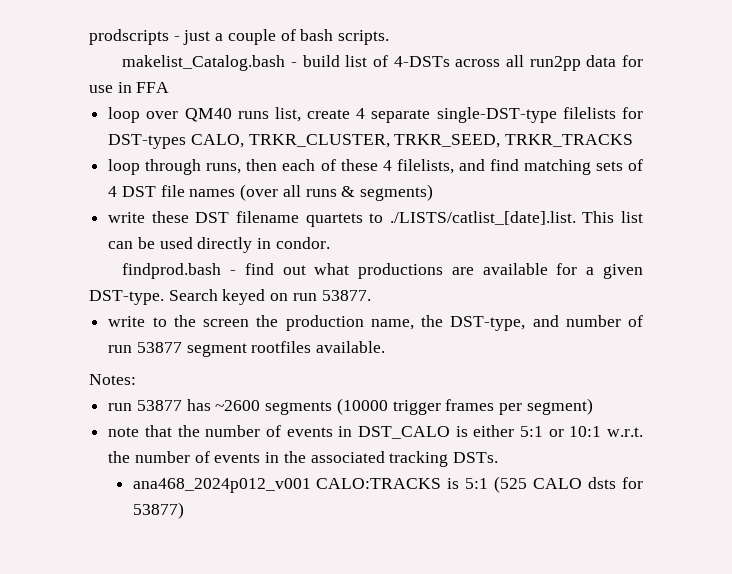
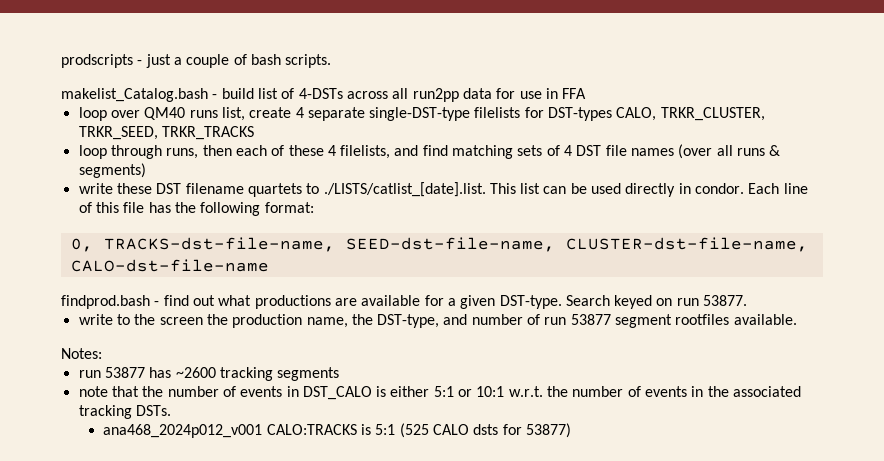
+ Each line of this file has the following format:
+ 0, TRACKS-dst-file-name, SEED-dst-file-name, CLUSTER-dst-file-name, CALO-dst-file-name
- run 53877 has ~2600 segments (10000 trigger frames per segment)
+ run 53877 has ~2600 tracking segments

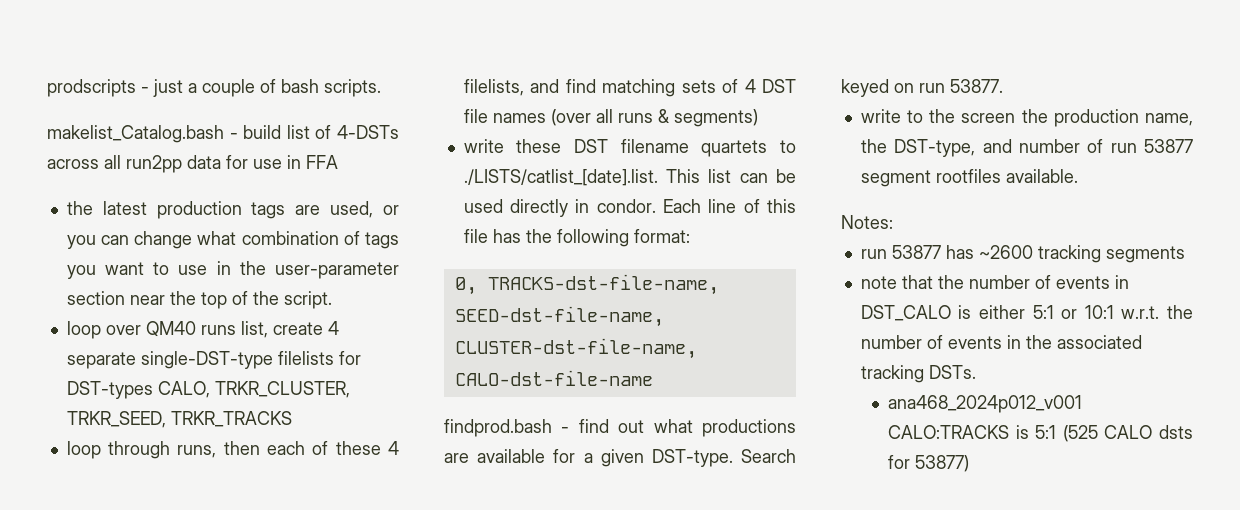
+ the latest production tags are used, or you can change what combination of tags you want to use in the user-parameter section near the top of the script.

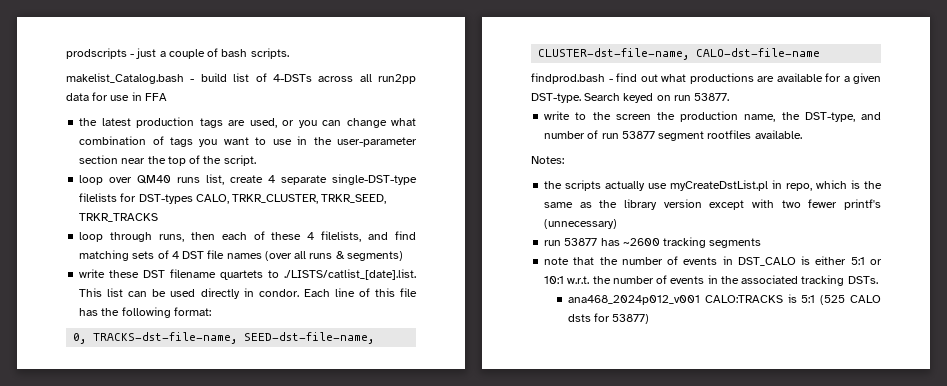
+ the scripts actually use myCreateDstList.pl in repo, which is the same as the library version except with two fewer printf's (unnecessary)

